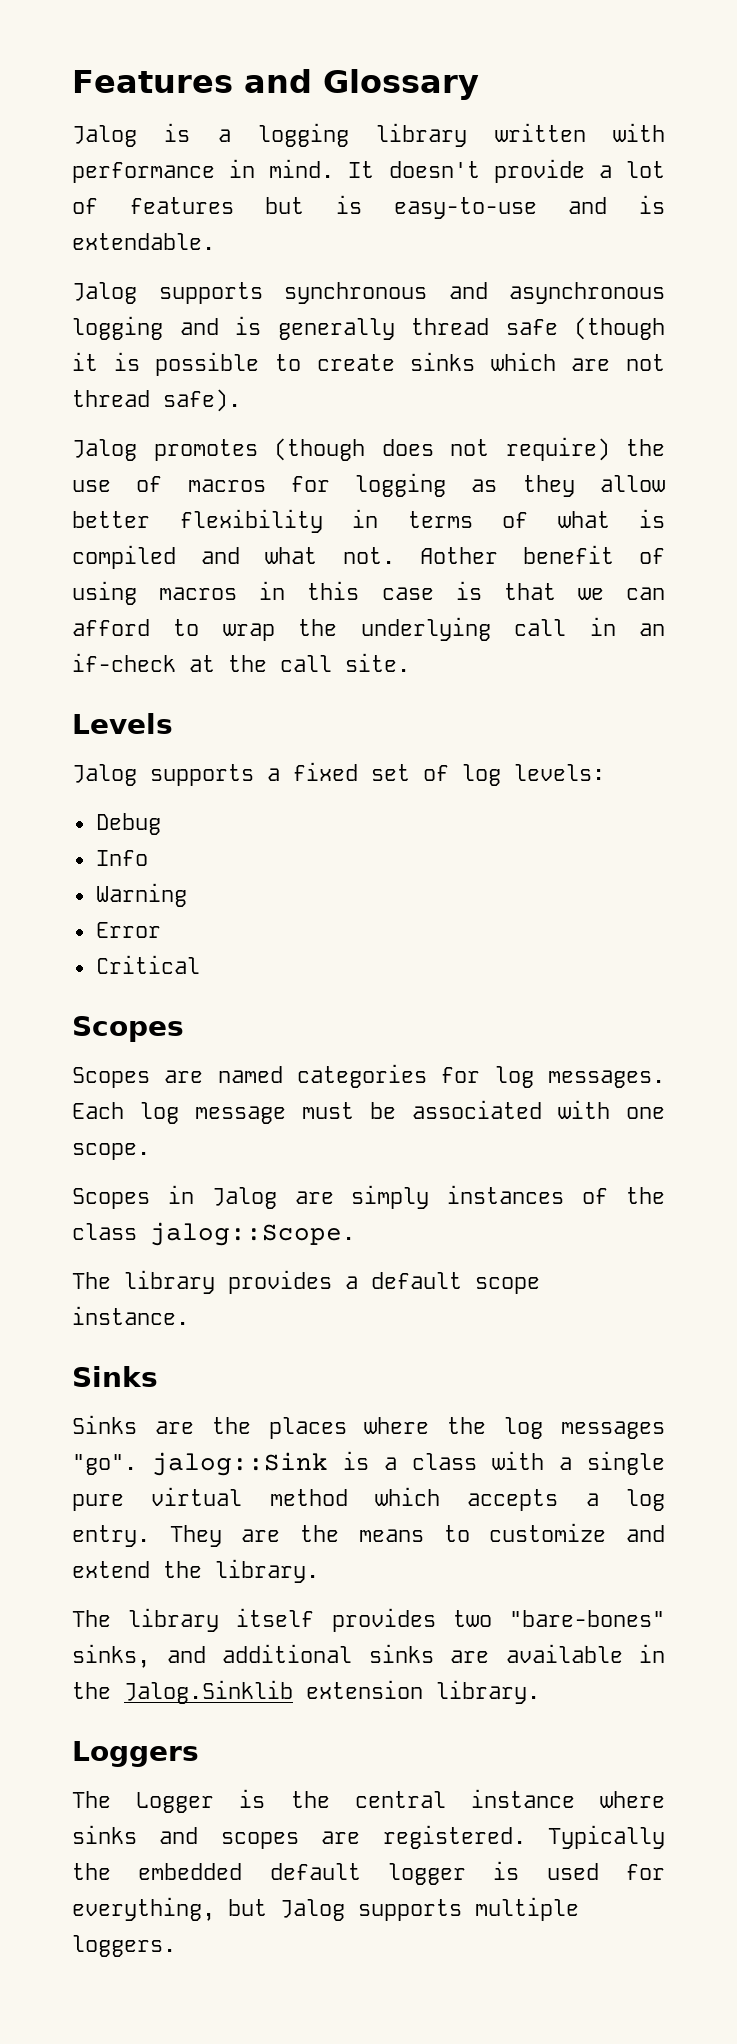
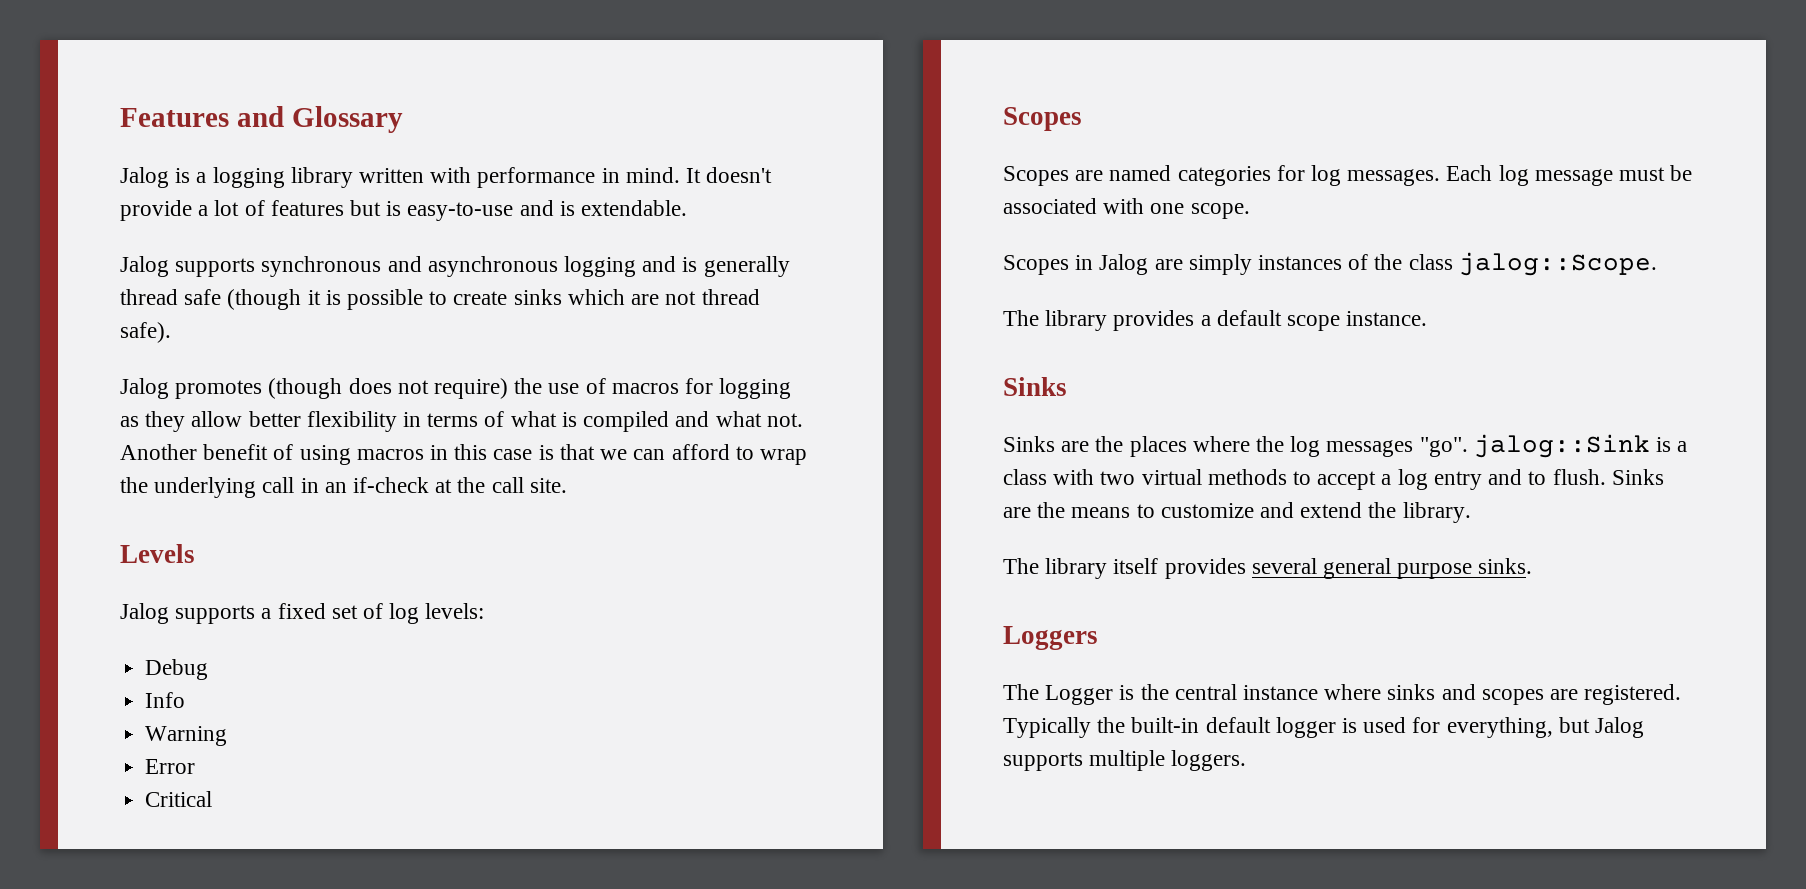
- Aother benefit of using macros in this case is that we can afford to wrap the underlying call in an if-check at the call site.
+ Another benefit of using macros in this case is that we can afford to wrap the underlying call in an if-check at the call site.
- Sinks are the places where the log messages "go". jalog::Sink is a class with a single pure virtual method which accepts a log entry. They are the means to customize and extend the library.
+ Sinks are the places where the log messages "go". jalog::Sink is a class with two virtual methods to accept a log entry and to flush. Sinks are the means to customize and extend the library.
- The library itself provides two "bare-bones" sinks, and additional sinks are available in the Jalog.Sinklib extension library.
+ The library itself provides several general purpose sinks.
- Typically the embedded default logger is used for everything, but Jalog supports multiple loggers.
+ Typically the built-in default logger is used for everything, but Jalog supports multiple loggers.

